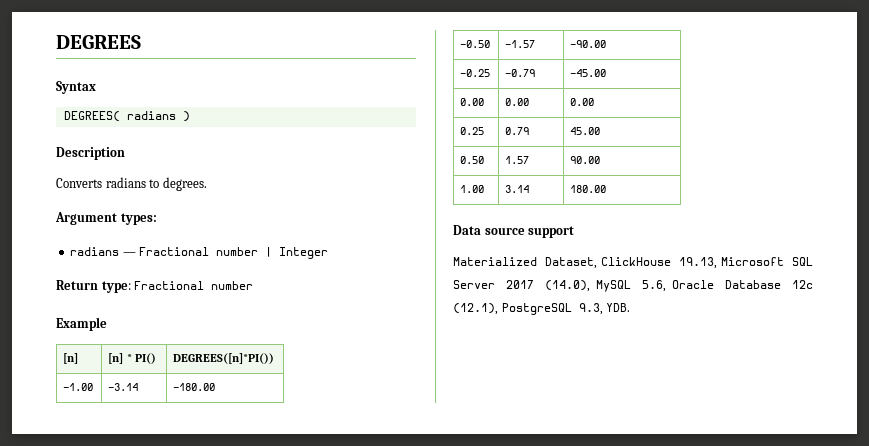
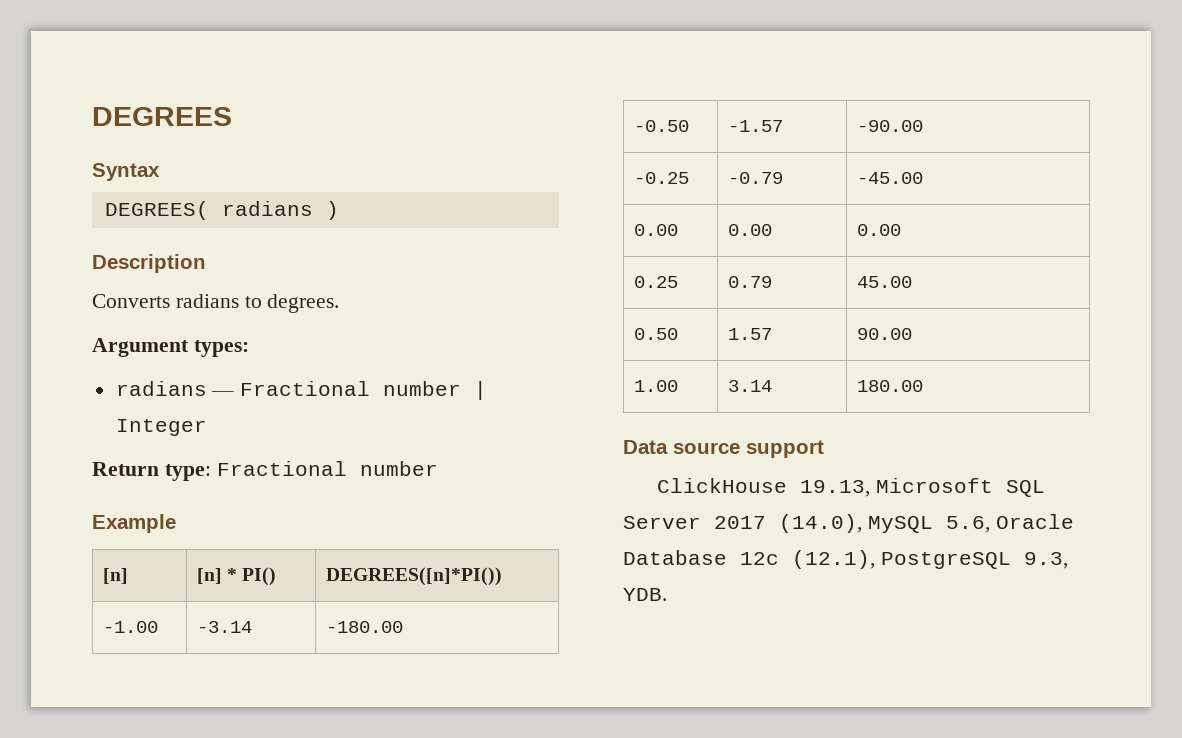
- Materialized Dataset, ClickHouse 19.13, Microsoft SQL Server 2017 (14.0), MySQL 5.6, Oracle Database 12c (12.1), PostgreSQL 9.3, YDB.
+ ClickHouse 19.13, Microsoft SQL Server 2017 (14.0), MySQL 5.6, Oracle Database 12c (12.1), PostgreSQL 9.3, YDB.

